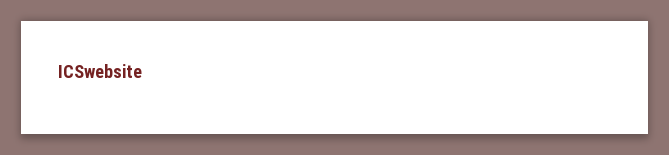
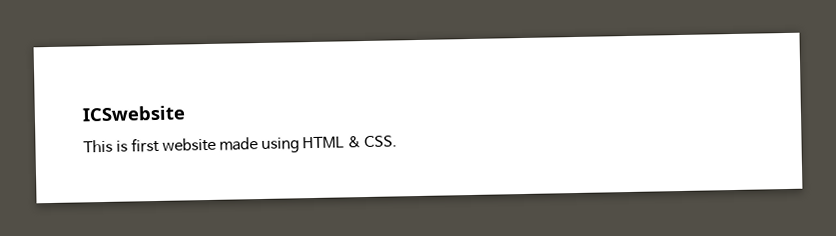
+ This is first website made using HTML & CSS.

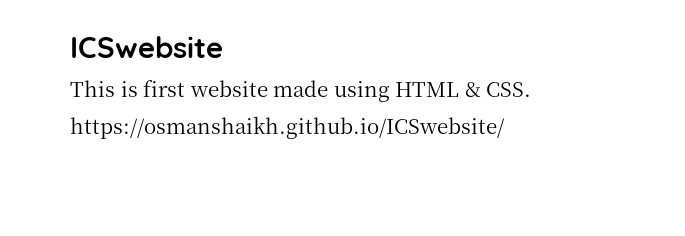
+ https://osmanshaikh.github.io/ICSwebsite/

